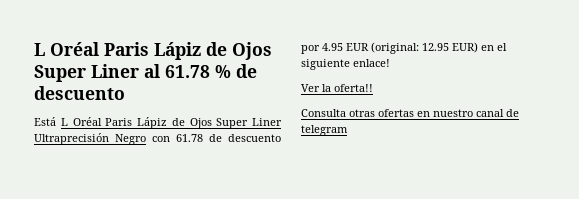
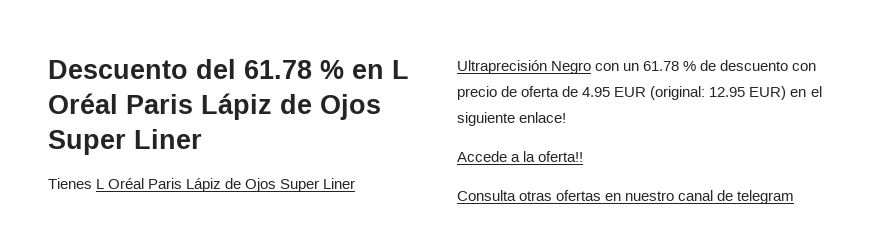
- L Oréal Paris Lápiz de Ojos Super Liner al 61.78 % de descuento
- Está L Oréal Paris Lápiz de Ojos Super Liner Ultraprecisión Negro con 61.78 de descuento por 4.95 EUR (original: 12.95 EUR) en el siguiente enlace!
+ Descuento del 61.78 % en L Oréal Paris Lápiz de Ojos Super Liner
+ Tienes L Oréal Paris Lápiz de Ojos Super Liner Ultraprecisión Negro con un 61.78 % de descuento con precio de oferta de 4.95 EUR (original: 12.95 EUR) en el siguiente enlace!
- Ver la oferta!!
+ Accede a la oferta!!

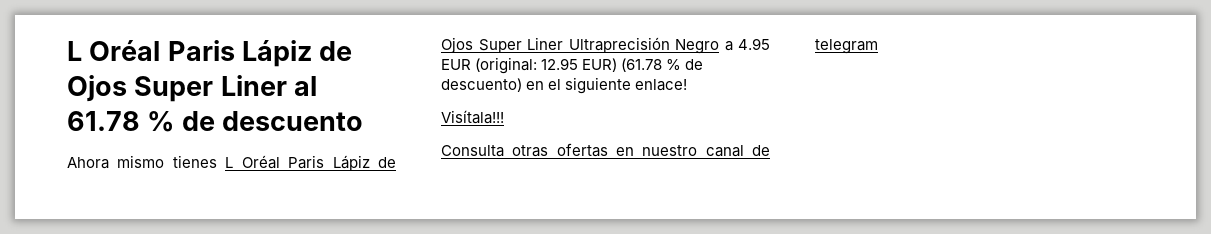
- Descuento del 61.78 % en L Oréal Paris Lápiz de Ojos Super Liner
- Tienes L Oréal Paris Lápiz de Ojos Super Liner Ultraprecisión Negro con un 61.78 % de descuento con precio de oferta de 4.95 EUR (original: 12.95 EUR) en el siguiente enlace!
+ L Oréal Paris Lápiz de Ojos Super Liner al 61.78 % de descuento
+ Ahora mismo tienes L Oréal Paris Lápiz de Ojos Super Liner Ultraprecisión Negro a 4.95 EUR (original: 12.95 EUR) (61.78 % de descuento) en el siguiente enlace!
- Accede a la oferta!!
+ Visítala!!!

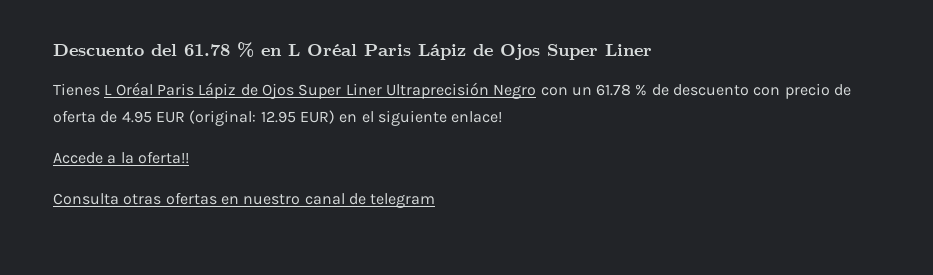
- L Oréal Paris Lápiz de Ojos Super Liner al 61.78 % de descuento
- Ahora mismo tienes L Oréal Paris Lápiz de Ojos Super Liner Ultraprecisión Negro a 4.95 EUR (original: 12.95 EUR) (61.78 % de descuento) en el siguiente enlace!
+ Descuento del 61.78 % en L Oréal Paris Lápiz de Ojos Super Liner
+ Tienes L Oréal Paris Lápiz de Ojos Super Liner Ultraprecisión Negro con un 61.78 % de descuento con precio de oferta de 4.95 EUR (original: 12.95 EUR) en el siguiente enlace!
- Visítala!!!
+ Accede a la oferta!!

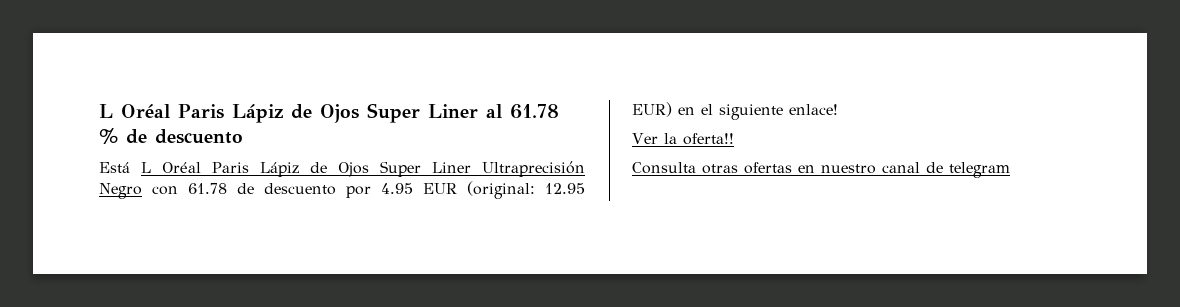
- Descuento del 61.78 % en L Oréal Paris Lápiz de Ojos Super Liner
- Tienes L Oréal Paris Lápiz de Ojos Super Liner Ultraprecisión Negro con un 61.78 % de descuento con precio de oferta de 4.95 EUR (original: 12.95 EUR) en el siguiente enlace!
+ L Oréal Paris Lápiz de Ojos Super Liner al 61.78 % de descuento
+ Está L Oréal Paris Lápiz de Ojos Super Liner Ultraprecisión Negro con 61.78 de descuento por 4.95 EUR (original: 12.95 EUR) en el siguiente enlace!
- Accede a la oferta!!
+ Ver la oferta!!

